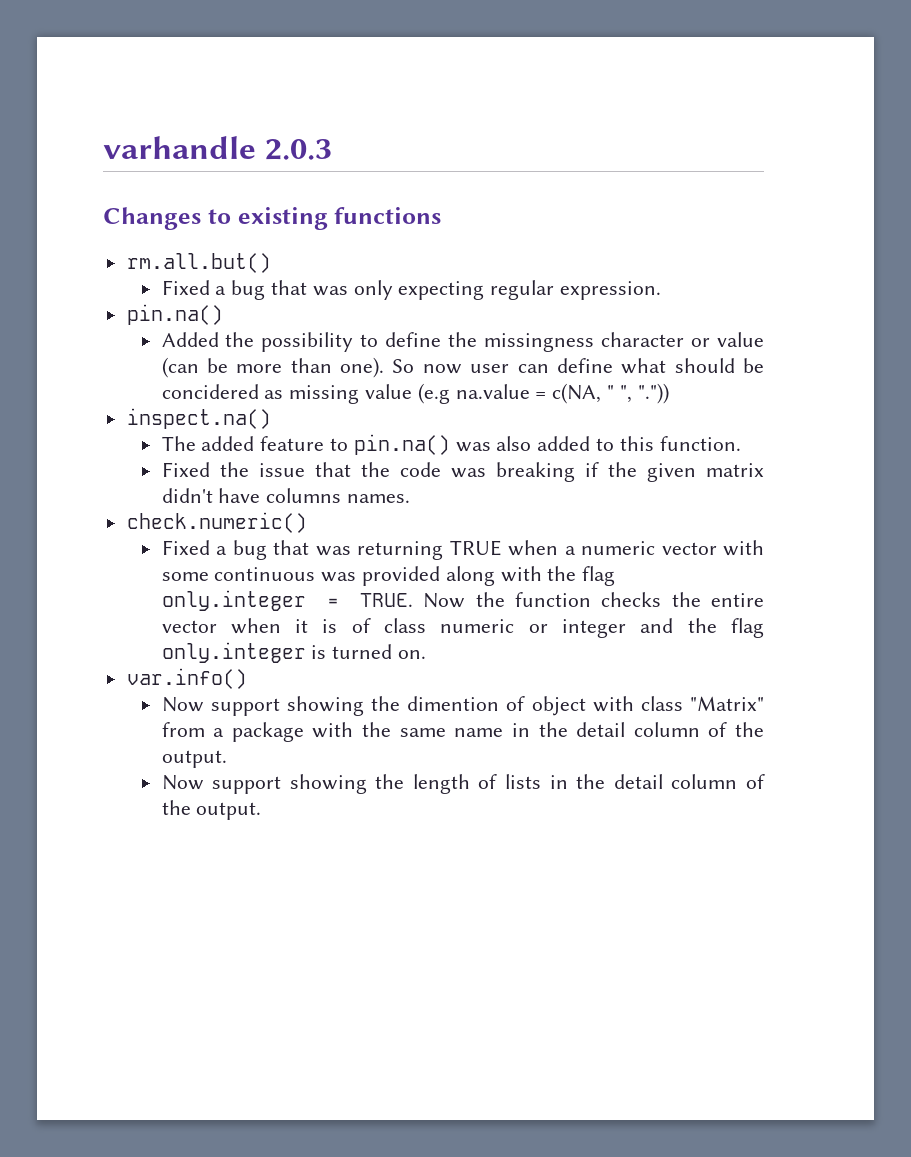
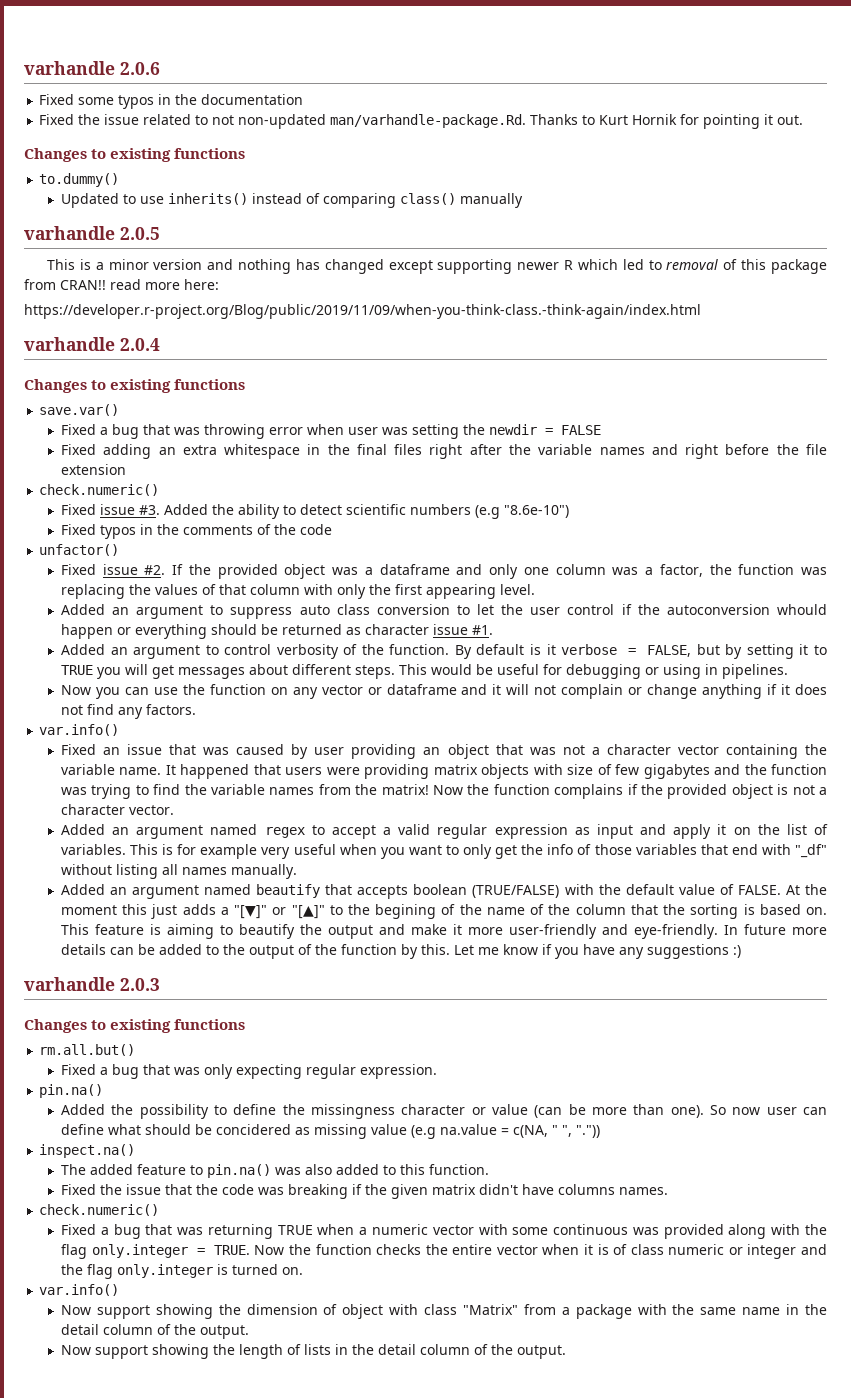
+ varhandle 2.0.6
+ Fixed some typos in the documentation
+ Fixed the issue related to not non-updated man/varhandle-package.Rd. Thanks to Kurt Hornik for pointing it out.
+ Changes to existing functions
+ to.dummy()
+ Updated to use inherits() instead of comparing class() manually
+ varhandle 2.0.5
+ This is a minor version and nothing has changed except supporting newer R which led to removal of this package from CRAN!! read more here:
+ https://developer.r-project.org/Blog/public/2019/11/09/when-you-think-class.-think-again/index.html
+ varhandle 2.0.4
+ Changes to existing functions
+ save.var()
+ Fixed a bug that was throwing error when user was setting the newdir = FALSE
+ Fixed adding an extra whitespace in the final files right after the variable names and right before the file extension
+ check.numeric()
+ Fixed issue #3. Added the ability to detect scientific numbers (e.g "8.6e-10")
+ Fixed typos in the comments of the code
+ unfactor()
+ Fixed issue #2. If the provided object was a dataframe and only one column was a factor, the function was replacing the values of that column with only the first appearing level.
+ Added an argument to suppress auto class conversion to let the user control if the autoconversion whould happen or everything should be returned as character issue #1.
+ Added an argument to control verbosity of the function. By default is it verbose = FALSE, but by setting it to TRUE you will get messages about different steps. This would be useful for debugging or using in pipelines.
+ Now you can use the function on any vector or dataframe and it will not complain or change anything if it does not find any factors.
+ var.info()
+ Fixed an issue that was caused by user providing an object that was not a character vector containing the variable name. It happened that users were providing matrix objects with size of few gigabytes and the function was trying to find the variable names from the matrix! Now the function complains if the provided object is not a character vector.
+ Added an argument named regex to accept a valid regular expression as input and apply it on the list of variables. This is for example very useful when you want to only get the info of those variables that end with "_df" without listing all names manually.
+ Added an argument named beautify that accepts boolean (TRUE/FALSE) with the default value of FALSE. At the moment this just adds a "[▼]" or "[▲]" to the begining of the name of the column that the sorting is based on. This feature is aiming to beautify the output and make it more user-friendly and eye-friendly. In future more details can be added to the output of the function by this. Let me know if you have any suggestions :)
- Now support showing the dimention of object with class "Matrix" from a package with the same name in the detail column of the output.
+ Now support showing the dimension of object with class "Matrix" from a package with the same name in the detail column of the output.

